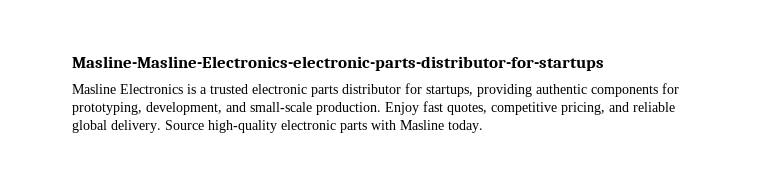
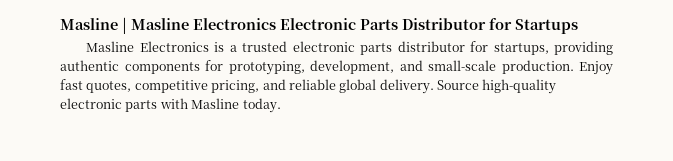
- Masline-Masline-Electronics-electronic-parts-distributor-for-startups
+ Masline | Masline Electronics Electronic Parts Distributor for Startups

